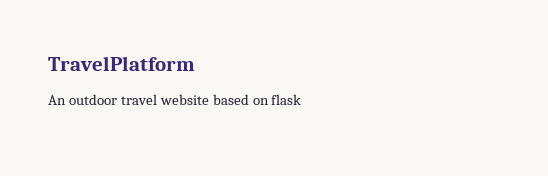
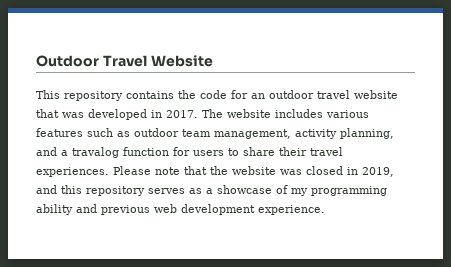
- TravelPlatform
- An outdoor travel website based on flask
+ Outdoor Travel Website
+ This repository contains the code for an outdoor travel website that was developed in 2017. The website includes various features such as outdoor team management, activity planning, and a travalog function for users to share their travel experiences. Please note that the website was closed in 2019, and this repository serves as a showcase of my programming ability and previous web development experience.

